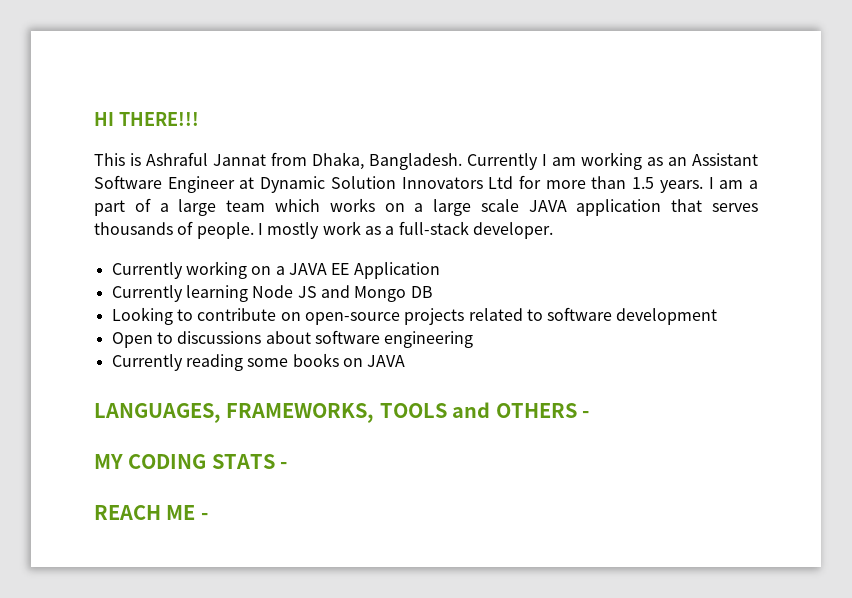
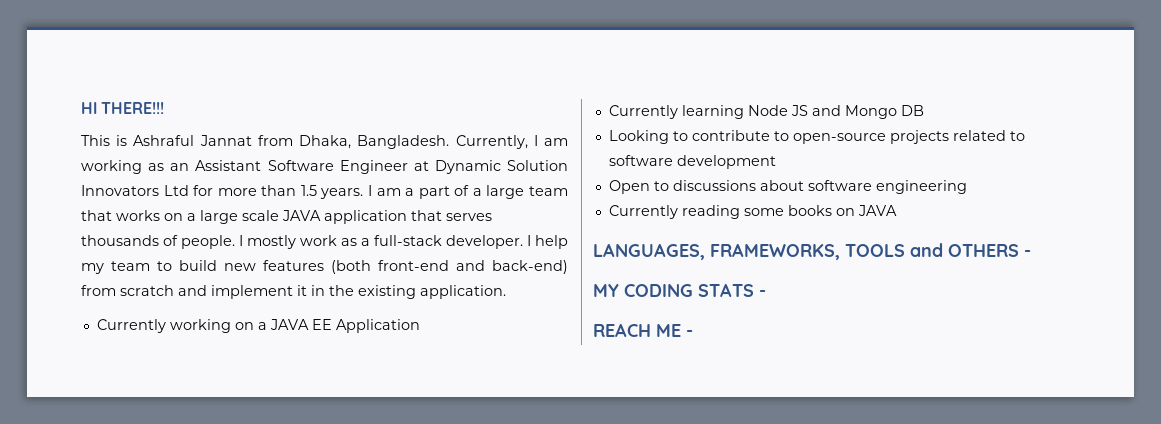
- Currently I am working as an Assistant Software Engineer at Dynamic Solution Innovators Ltd for more than 1.5 years.
+ Currently, I am working as an Assistant Software Engineer at Dynamic Solution Innovators Ltd for more than 1.5 years.
- I am a part of a large team which works on a large scale JAVA application that serves thousands of people.
+ I am a part of a large team that works on a large scale JAVA application that serves thousands of people.
+ I help my team to build new features (both front-end and back-end) from scratch and implement it in the existing application.
- Looking to contribute on open-source projects related to software development
+ Looking to contribute to open-source projects related to software development

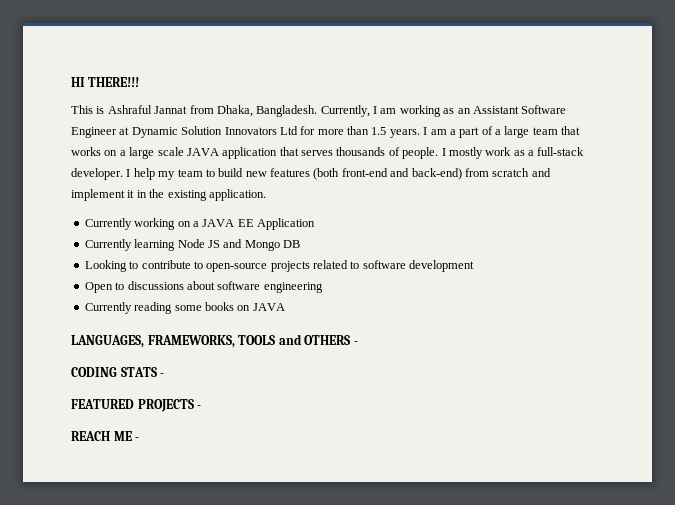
- MY CODING STATS -
+ CODING STATS -
+ FEATURED PROJECTS -

